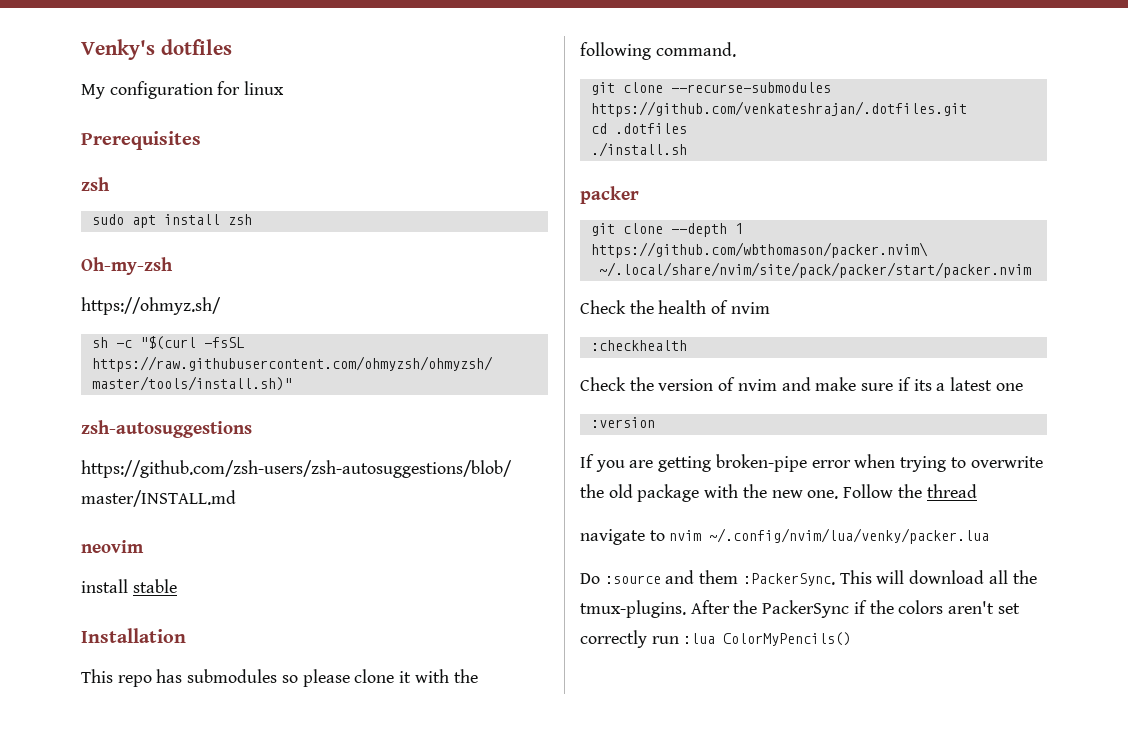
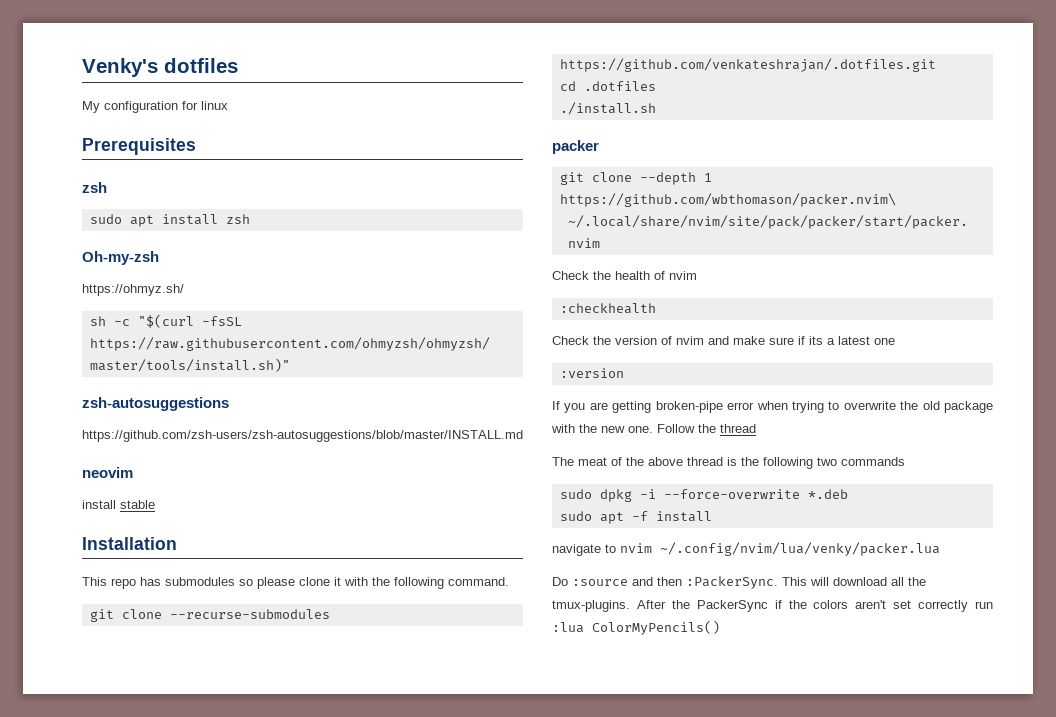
+ The meat of the above thread is the following two commands
+ sudo dpkg -i --force-overwrite *.deb
+ sudo apt -f install
- Do :source and them :PackerSync.
+ Do :source and then :PackerSync.

